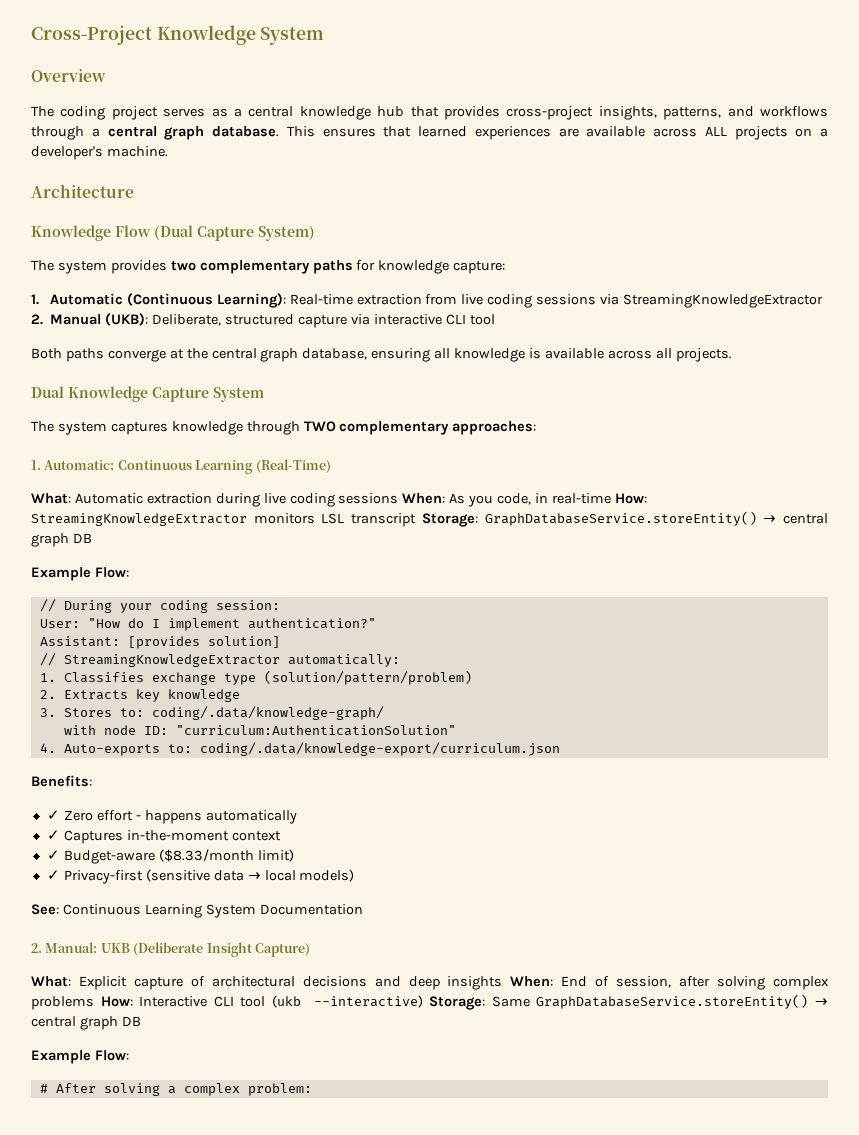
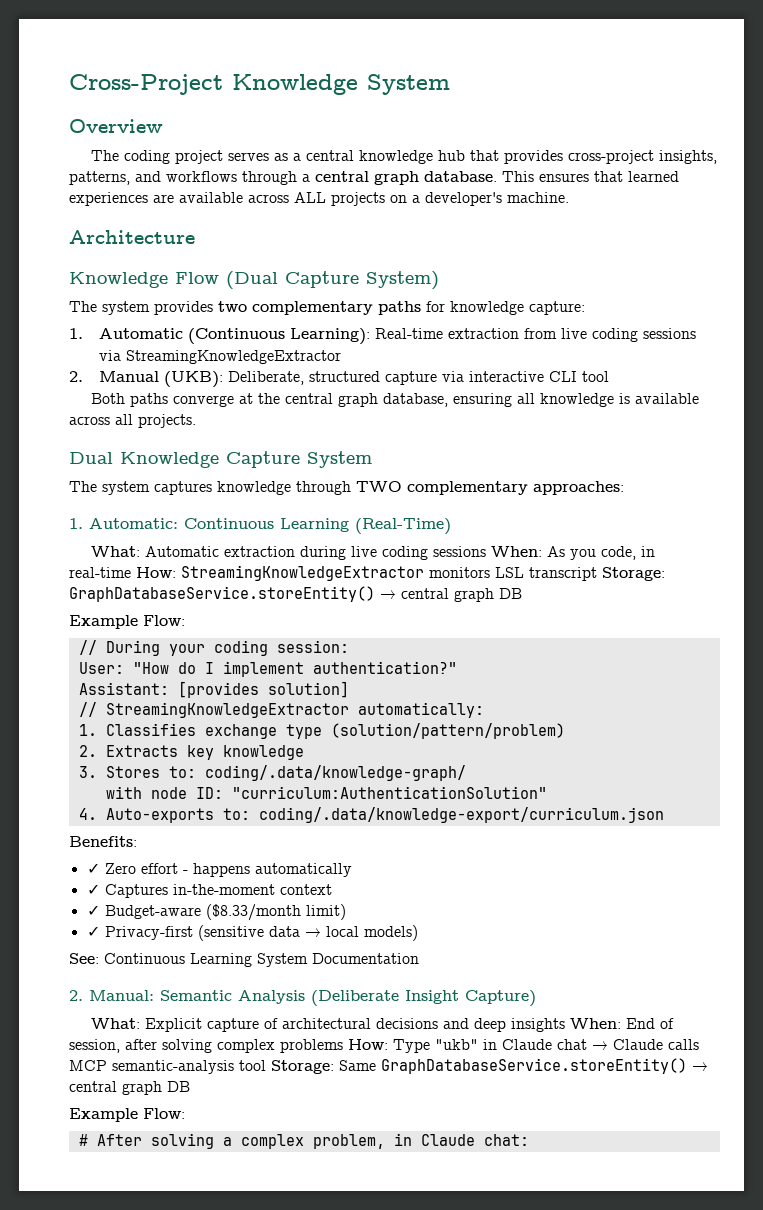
- 2. Manual: UKB (Deliberate Insight Capture)
+ 2. Manual: Semantic Analysis (Deliberate Insight Capture)
- What: Explicit capture of architectural decisions and deep insights When: End of session, after solving complex problems How: Interactive CLI tool (ukb --interactive) Storage: Same GraphDatabaseService.storeEntity() → central graph DB
+ What: Explicit capture of architectural decisions and deep insights When: End of session, after solving complex problems How: Type "ukb" in Claude chat → Claude calls MCP semantic-analysis tool Storage: Same GraphDatabaseService.storeEntity() → central graph DB
- # After solving a complex problem:
+ # After solving a complex problem, in Claude chat:

